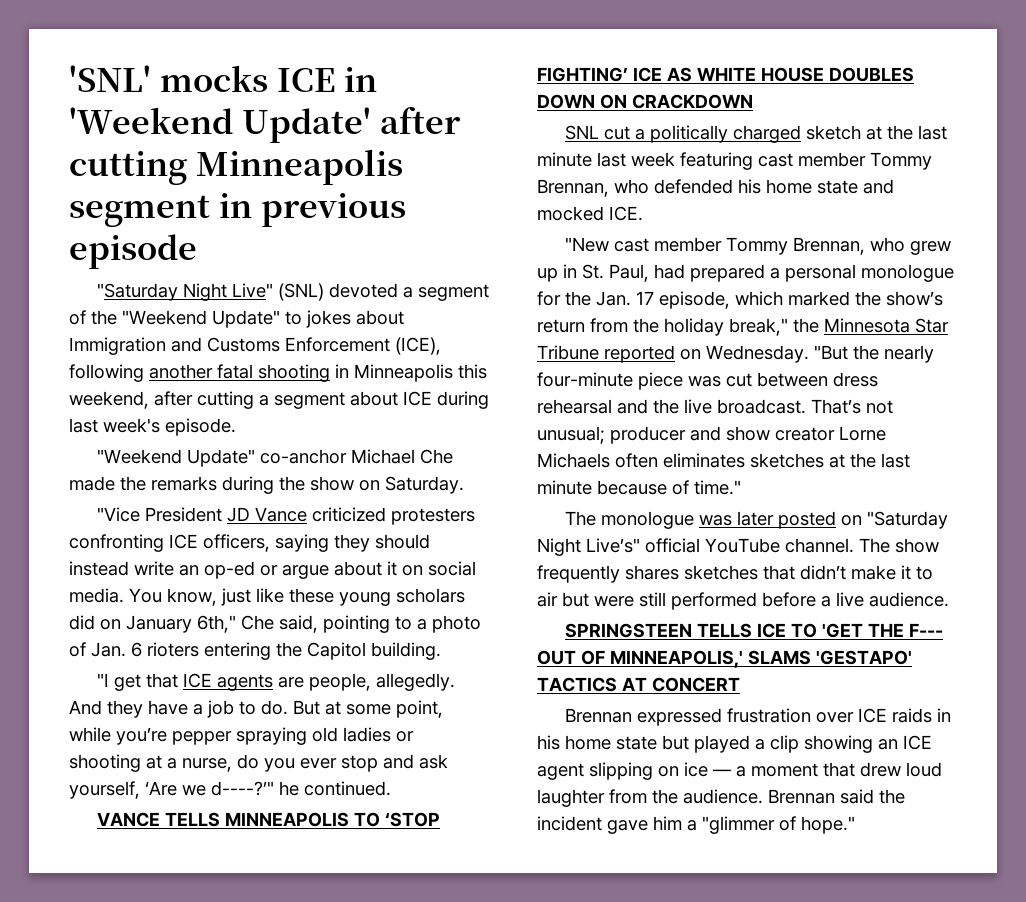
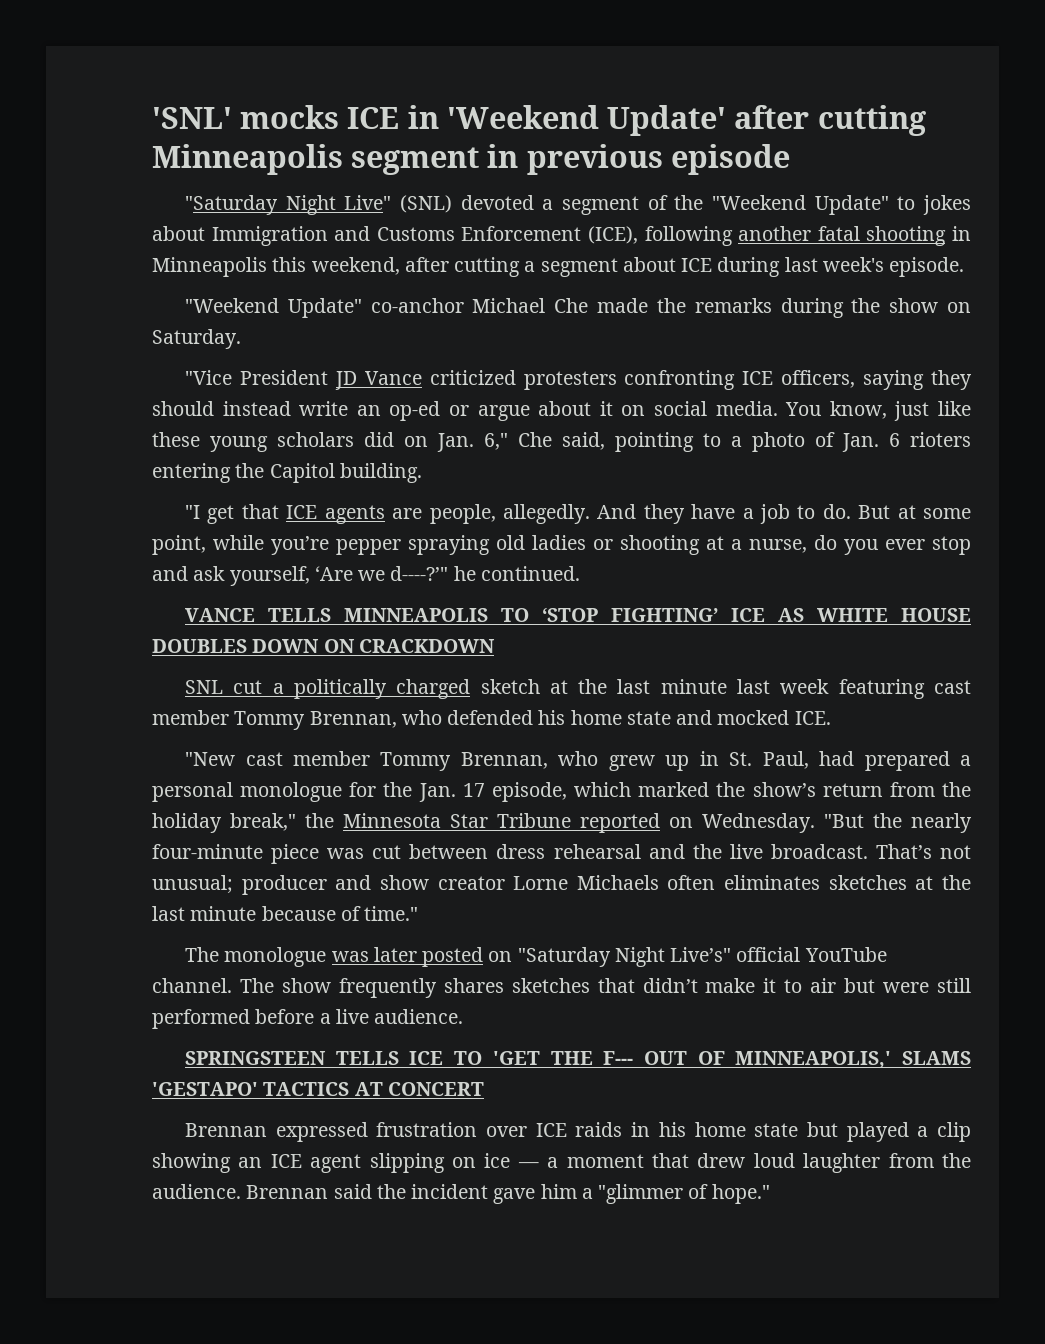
- You know, just like these young scholars did on January 6th," Che said, pointing to a photo of Jan. 6 rioters entering the Capitol building.
+ You know, just like these young scholars did on Jan. 6," Che said, pointing to a photo of Jan. 6 rioters entering the Capitol building.

